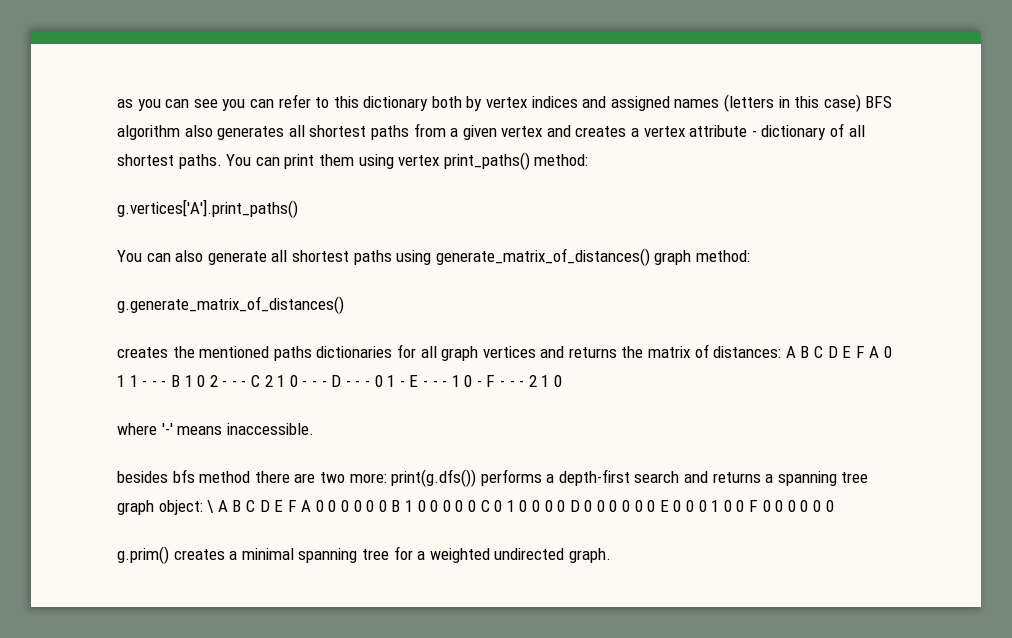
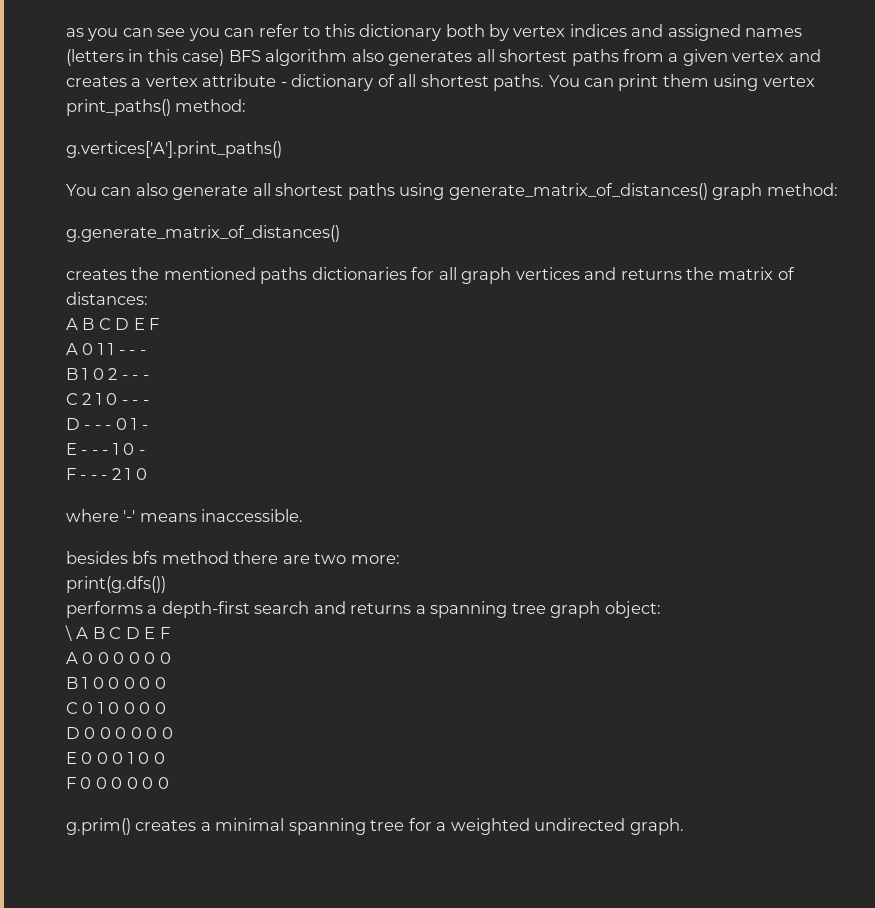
- creates the mentioned paths dictionaries for all graph vertices and returns the matrix of distances: A B C D E F A 0 1 1 - - - B 1 0 2 - - - C 2 1 0 - - - D - - - 0 1 - E - - - 1 0 - F - - - 2 1 0
+ creates the mentioned paths dictionaries for all graph vertices and returns the matrix of distances:
+ A B C D E F
+ A 0 1 1 - - -
+ B 1 0 2 - - -
+ C 2 1 0 - - -
+ D - - - 0 1 -
+ E - - - 1 0 -
+ F - - - 2 1 0
- besides bfs method there are two more: print(g.dfs()) performs a depth-first search and returns a spanning tree graph object: \ A B C D E F A 0 0 0 0 0 0 B 1 0 0 0 0 0 C 0 1 0 0 0 0 D 0 0 0 0 0 0 E 0 0 0 1 0 0 F 0 0 0 0 0 0
+ besides bfs method there are two more:
+ print(g.dfs())
+ performs a depth-first search and returns a spanning tree graph object:
+ \ A B C D E F
+ A 0 0 0 0 0 0
+ B 1 0 0 0 0 0
+ C 0 1 0 0 0 0
+ D 0 0 0 0 0 0
+ E 0 0 0 1 0 0
+ F 0 0 0 0 0 0

